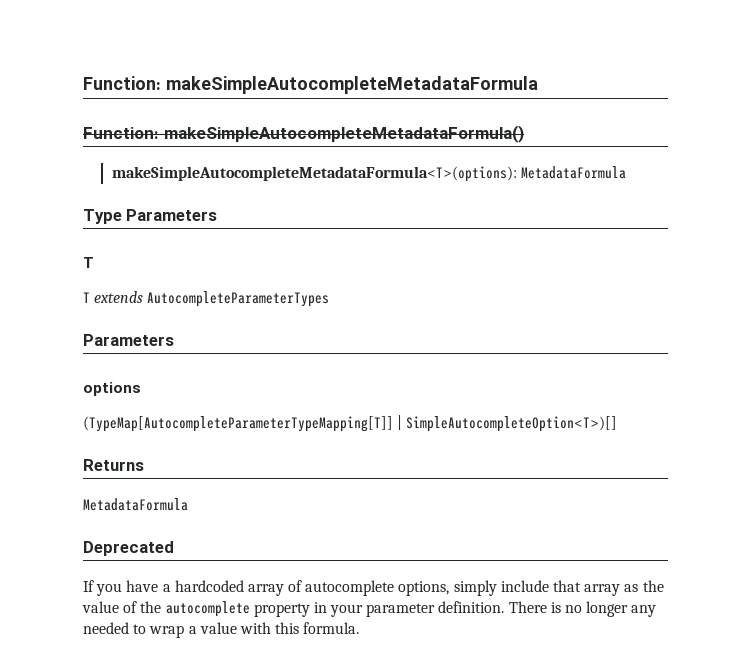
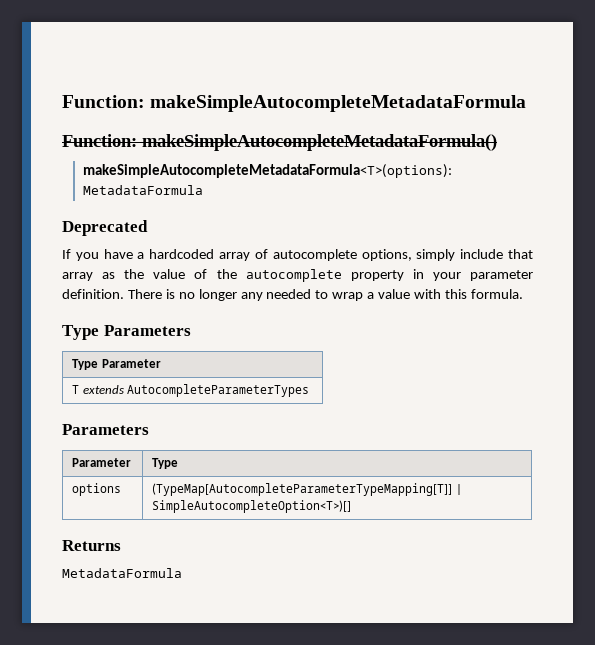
- Type Parameters
- T
- T extends AutocompleteParameterTypes
- Parameters
- options
- (TypeMap[AutocompleteParameterTypeMapping[T]] | SimpleAutocompleteOption<T>)[]
- Returns
- MetadataFormula
+ Type Parameters
+ Type Parameter
+ T extends AutocompleteParameterTypes
+ Parameters
+ Parameter | Type
+ options | (TypeMap[AutocompleteParameterTypeMapping[T]] | SimpleAutocompleteOption<T>)[]
+ Returns
+ MetadataFormula

